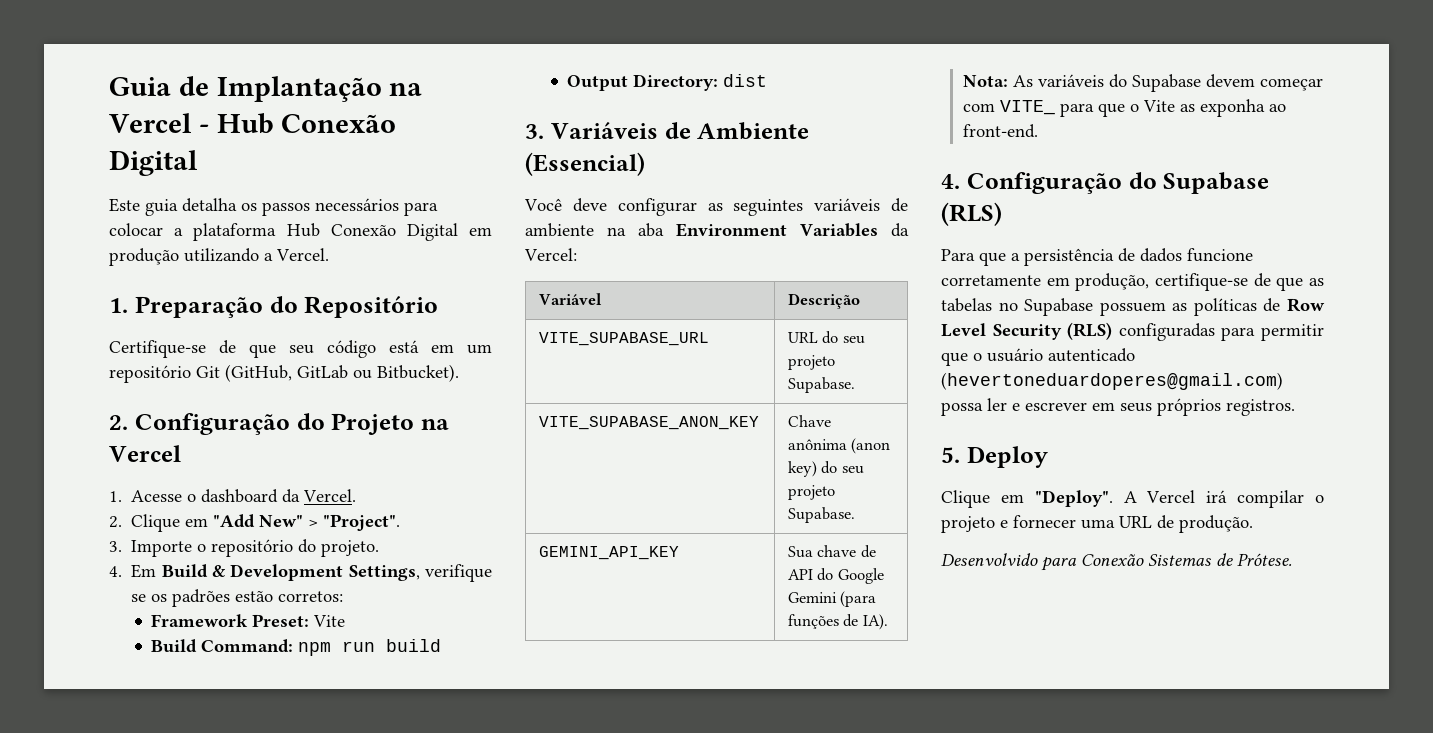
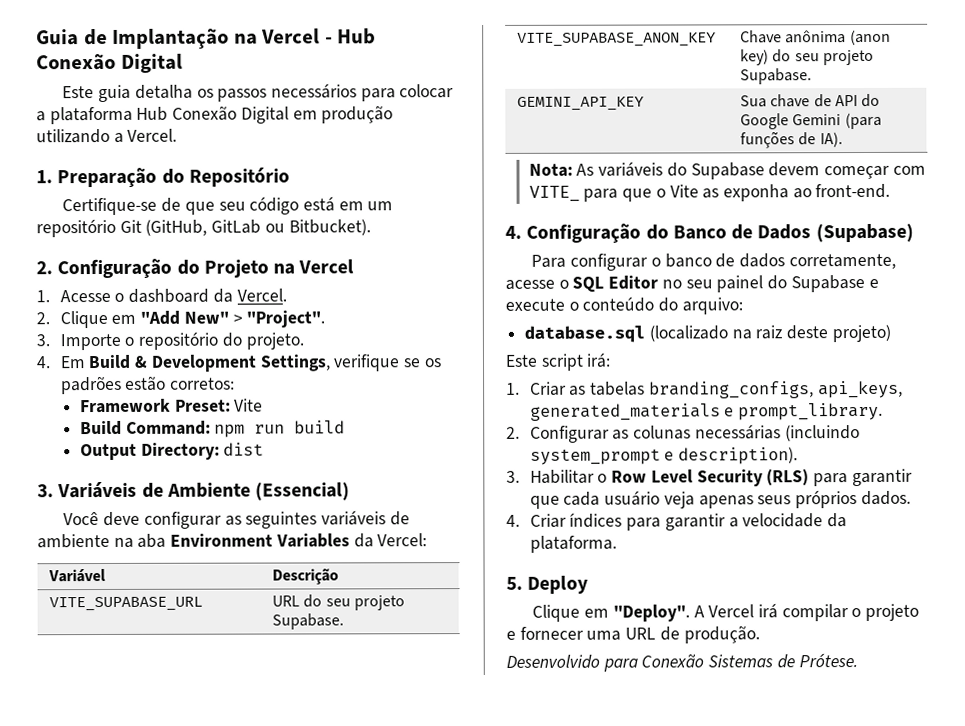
- 4. Configuração do Supabase (RLS)
- Para que a persistência de dados funcione corretamente em produção, certifique-se de que as tabelas no Supabase possuem as políticas de Row Level Security (RLS) configuradas para permitir que o usuário autenticado (hevertoneduardoperes@gmail.com) possa ler e escrever em seus próprios registros.
+ 4. Configuração do Banco de Dados (Supabase)
+ Para configurar o banco de dados corretamente, acesse o SQL Editor no seu painel do Supabase e execute o conteúdo do arquivo:
+ database.sql (localizado na raiz deste projeto)
+ Este script irá:
+ 1. Criar as tabelas branding_configs, api_keys, generated_materials e prompt_library.
+ 2. Configurar as colunas necessárias (incluindo system_prompt e description).
+ 3. Habilitar o Row Level Security (RLS) para garantir que cada usuário veja apenas seus próprios dados.
+ 4. Criar índices para garantir a velocidade da plataforma.

